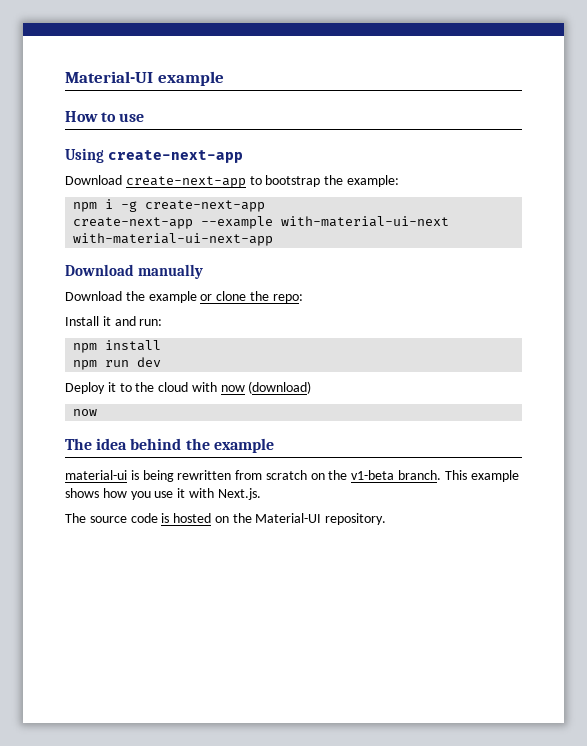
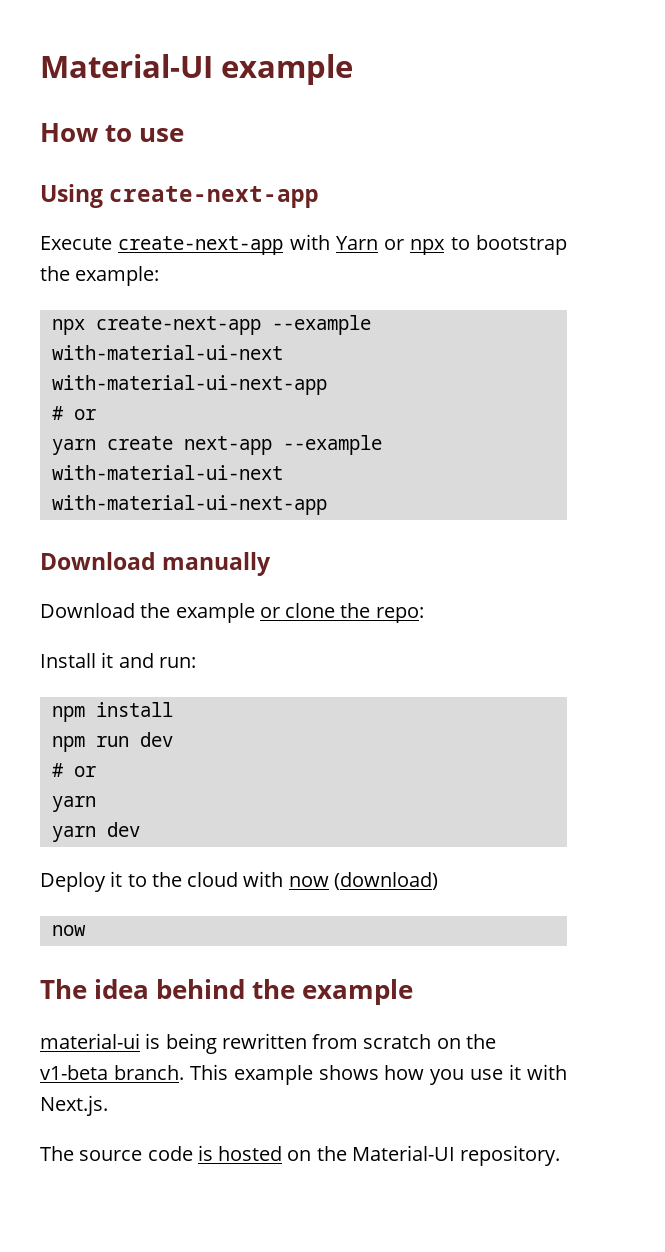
- Download create-next-app to bootstrap the example:
- npm i -g create-next-app
- create-next-app --example with-material-ui-next with-material-ui-next-app
+ Execute create-next-app with Yarn or npx to bootstrap the example:
+ npx create-next-app --example with-material-ui-next with-material-ui-next-app
+ # or
+ yarn create next-app --example with-material-ui-next with-material-ui-next-app
  npm run dev
+ # or
+ yarn
+ yarn dev

